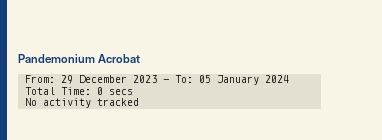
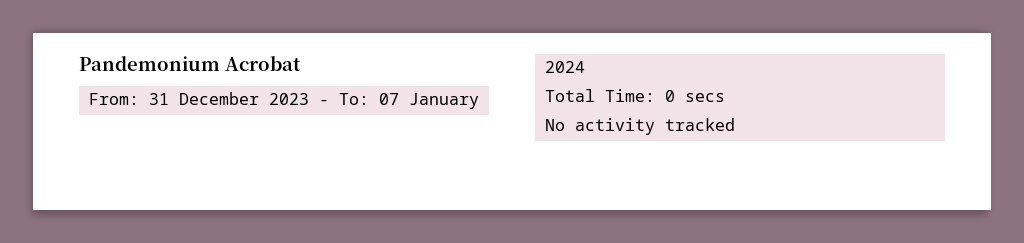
- From: 29 December 2023 - To: 05 January 2024
+ From: 31 December 2023 - To: 07 January 2024

